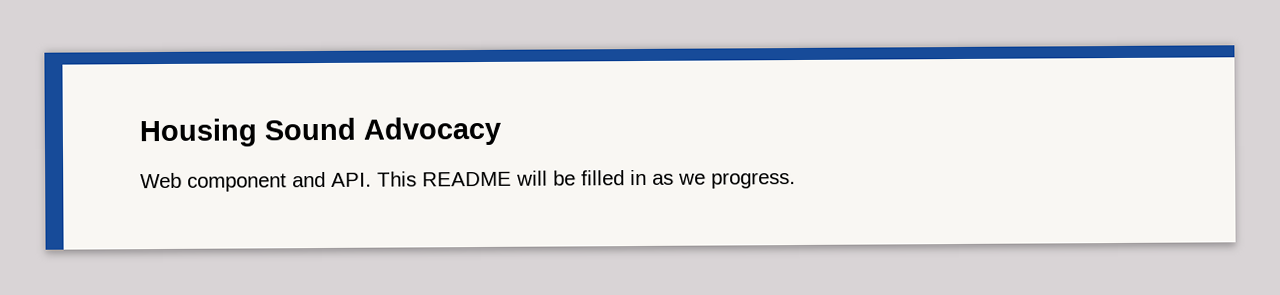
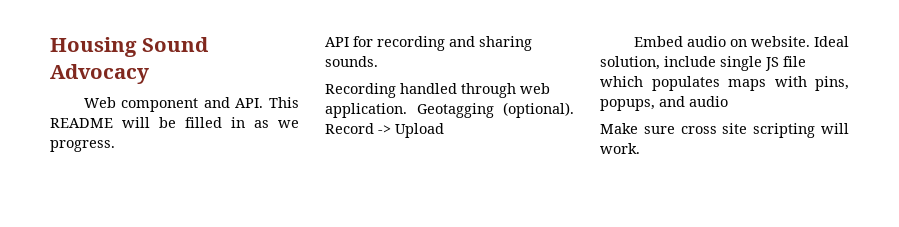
+ API for recording and sharing sounds.
+ Recording handled through web application. Geotagging (optional). Record -> Upload
+ Embed audio on website. Ideal solution, include single JS file which populates maps with pins, popups, and audio
+ Make sure cross site scripting will work.

